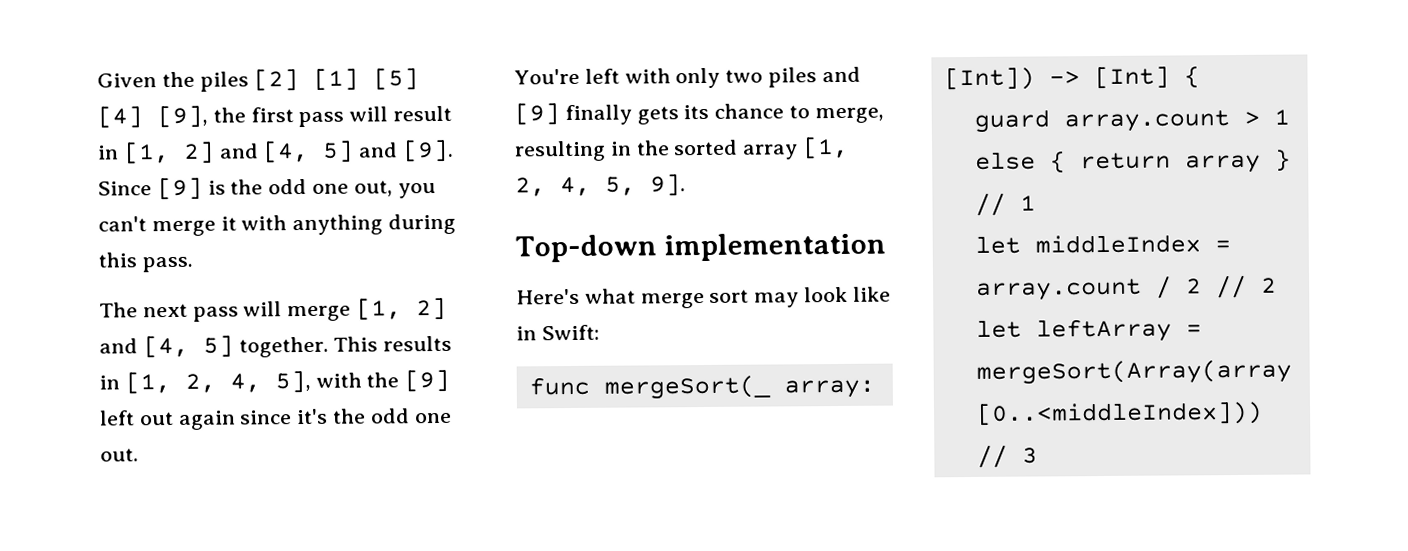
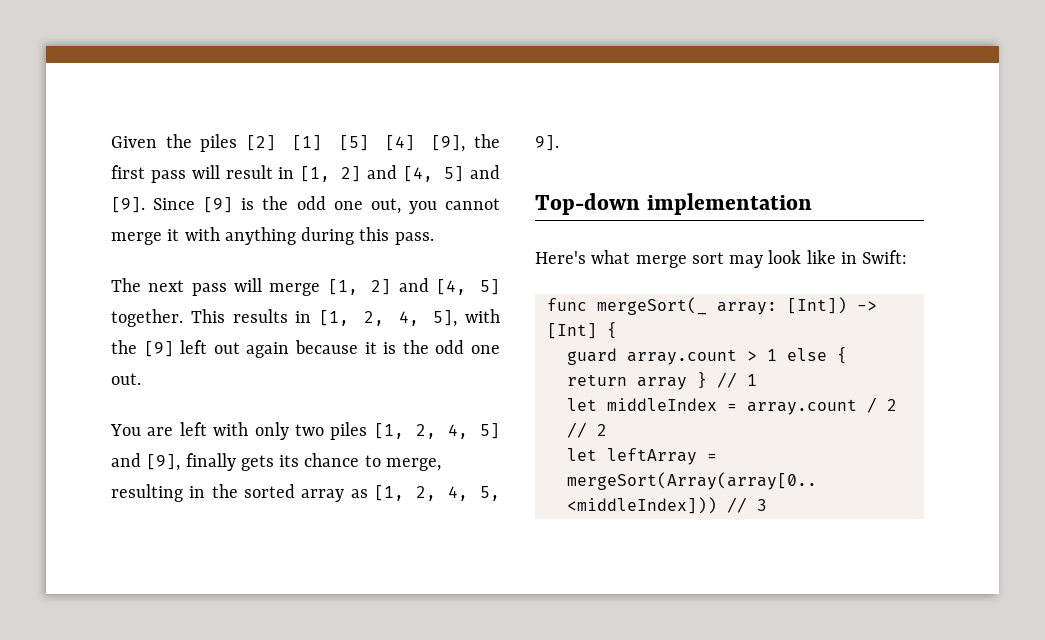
- Since [9] is the odd one out, you can't merge it with anything during this pass.
+ Since [9] is the odd one out, you cannot merge it with anything during this pass.
- This results in [1, 2, 4, 5], with the [9] left out again since it's the odd one out.
+ This results in [1, 2, 4, 5], with the [9] left out again because it is the odd one out.
- You're left with only two piles and [9] finally gets its chance to merge, resulting in the sorted array [1, 2, 4, 5, 9].
+ You are left with only two piles [1, 2, 4, 5] and [9], finally gets its chance to merge, resulting in the sorted array as [1, 2, 4, 5, 9].

